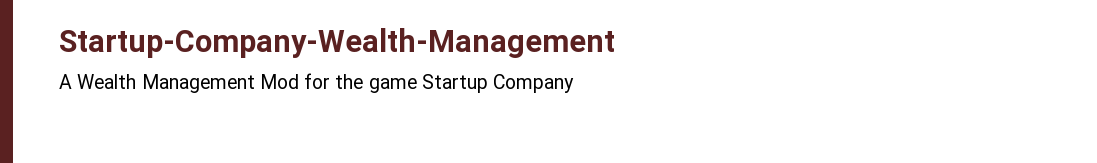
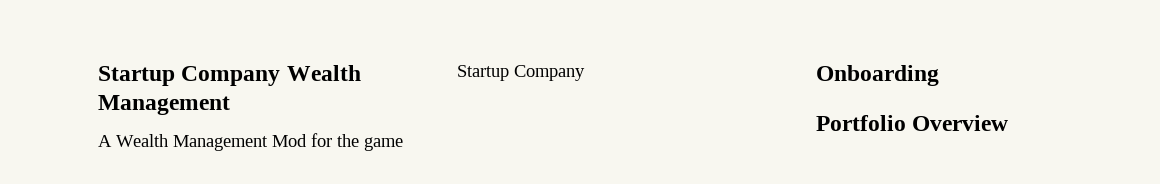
- Startup-Company-Wealth-Management
+ Startup Company Wealth Management
+ Onboarding
+ Portfolio Overview

